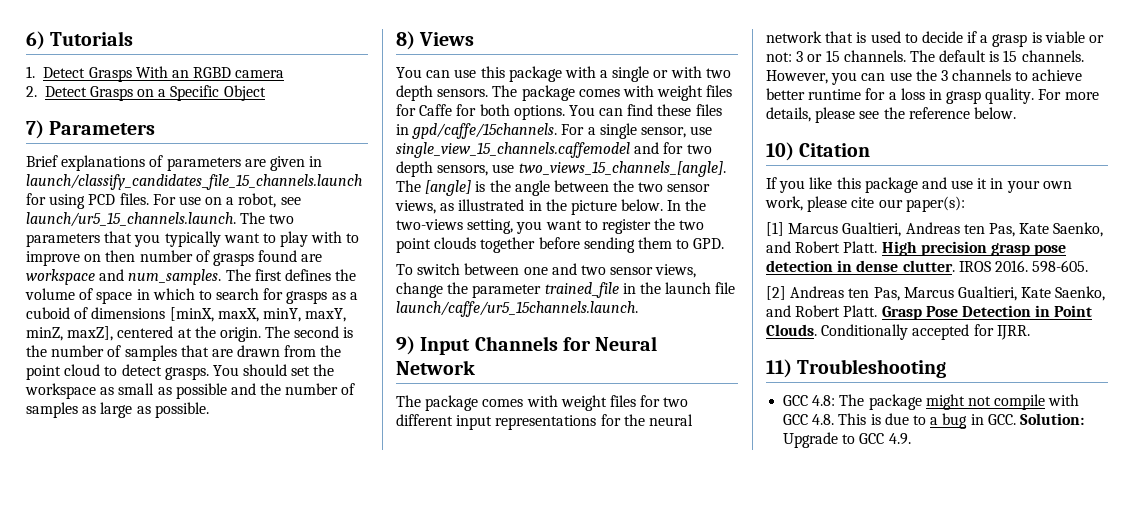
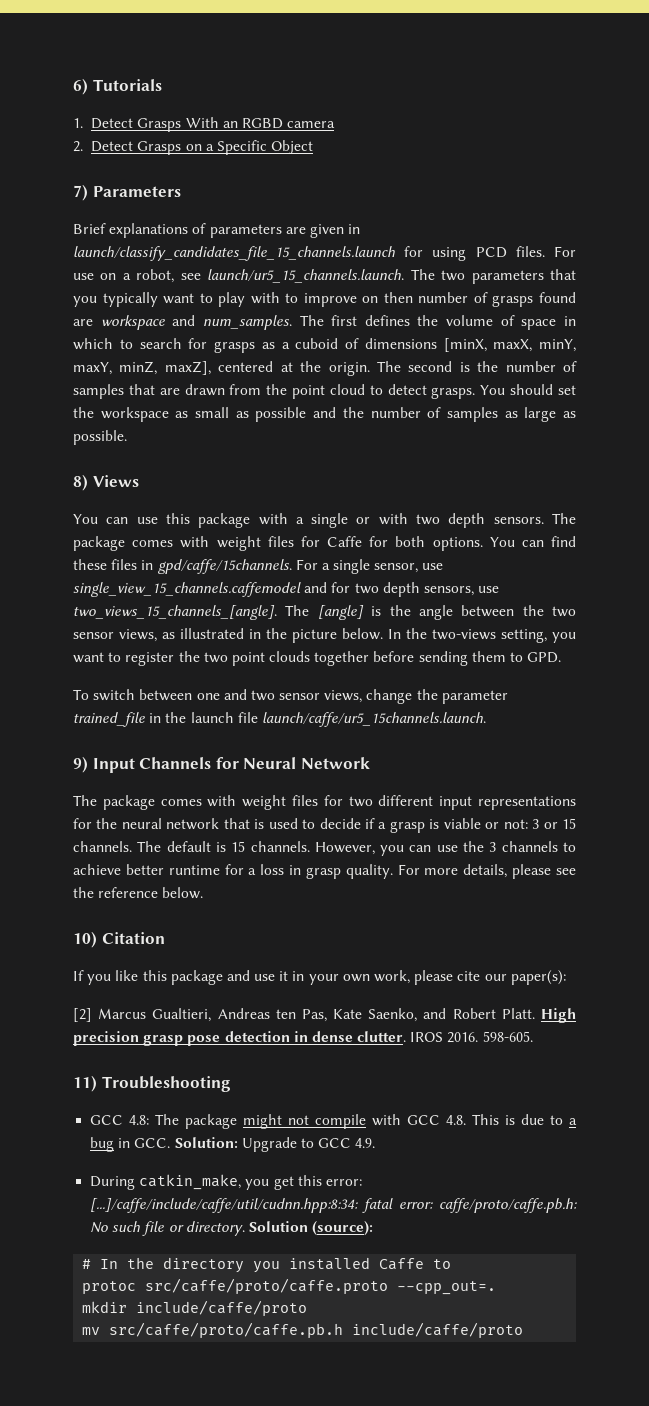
- [1] Marcus Gualtieri, Andreas ten Pas, Kate Saenko, and Robert Platt.
+ [2] Marcus Gualtieri, Andreas ten Pas, Kate Saenko, and Robert Platt.
- [2] Andreas ten Pas, Marcus Gualtieri, Kate Saenko, and Robert Platt. Grasp Pose Detection in Point Clouds. Conditionally accepted for IJRR.
+ During catkin_make, you get this error: [...]/caffe/include/caffe/util/cudnn.hpp:8:34: fatal error: caffe/proto/caffe.pb.h: No such file or directory. Solution (source):
+ # In the directory you installed Caffe to
+ protoc src/caffe/proto/caffe.proto --cpp_out=.
+ mkdir include/caffe/proto
+ mv src/caffe/proto/caffe.pb.h include/caffe/proto

